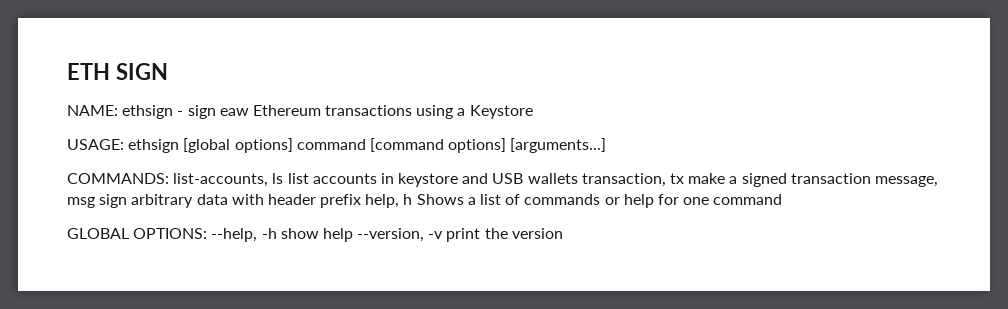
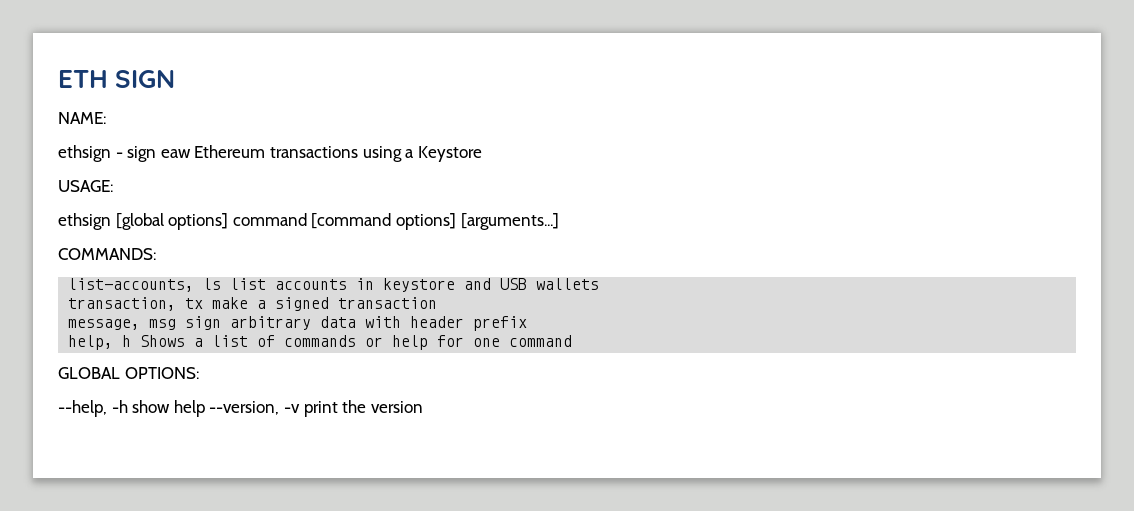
- NAME: ethsign - sign eaw Ethereum transactions using a Keystore
+ NAME:
+ ethsign - sign eaw Ethereum transactions using a Keystore
- USAGE: ethsign [global options] command [command options] [arguments...]
+ USAGE:
+ ethsign [global options] command [command options] [arguments...]
- COMMANDS: list-accounts, ls list accounts in keystore and USB wallets transaction, tx make a signed transaction message, msg sign arbitrary data with header prefix help, h Shows a list of commands or help for one command
+ COMMANDS:
+ list-accounts, ls list accounts in keystore and USB wallets
+ transaction, tx make a signed transaction
+ message, msg sign arbitrary data with header prefix
+ help, h Shows a list of commands or help for one command
- GLOBAL OPTIONS: --help, -h show help --version, -v print the version
+ GLOBAL OPTIONS:
+ --help, -h show help --version, -v print the version

